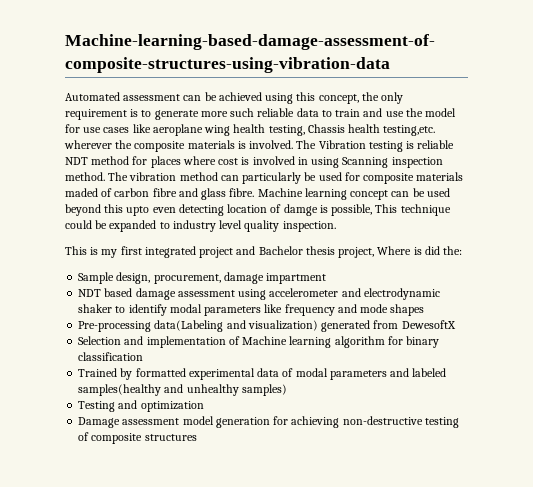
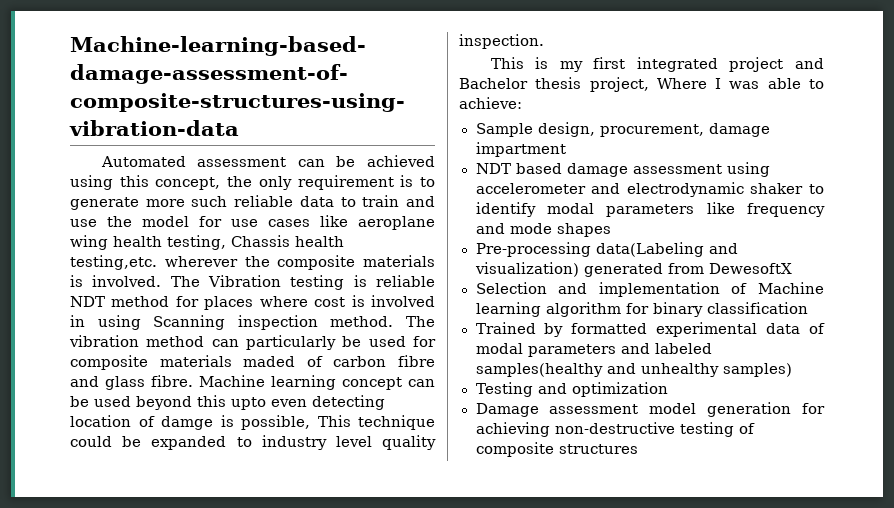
- This is my first integrated project and Bachelor thesis project, Where is did the:
+ This is my first integrated project and Bachelor thesis project, Where I was able to achieve:

